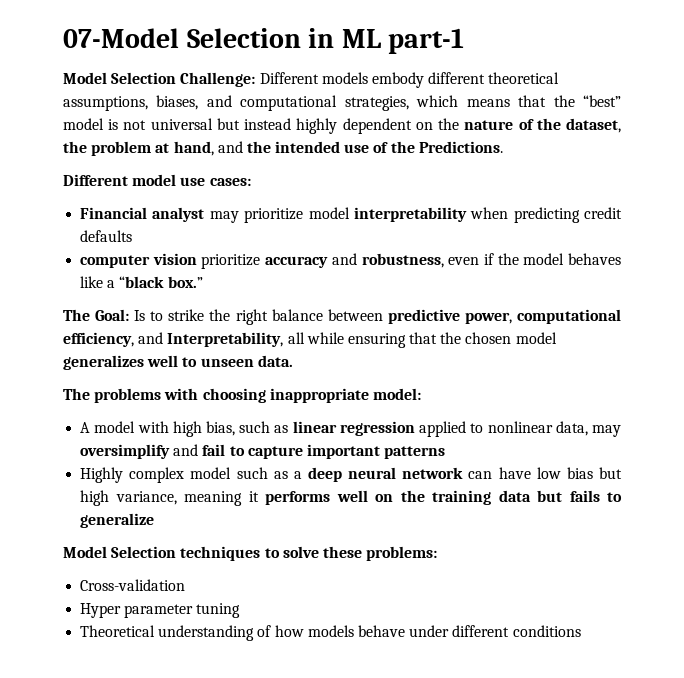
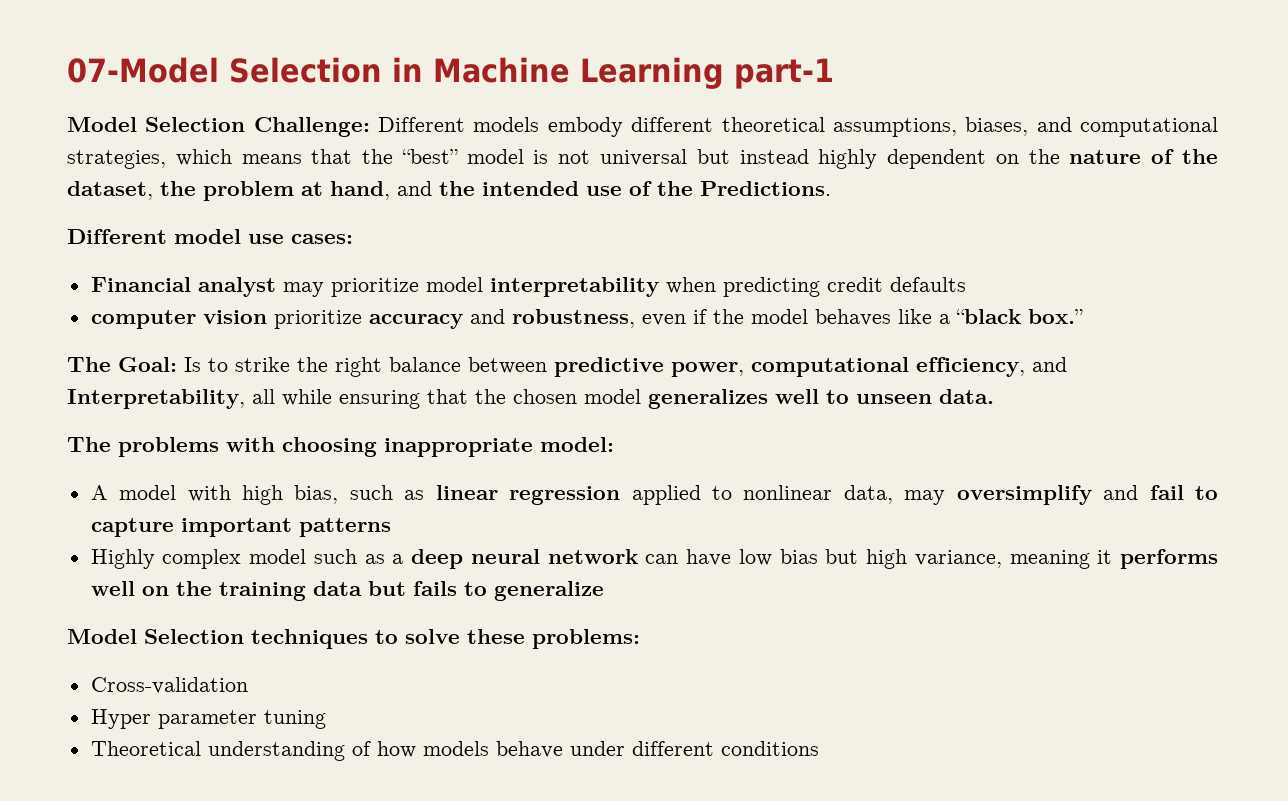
- 07-Model Selection in ML part-1
+ 07-Model Selection in Machine Learning part-1

